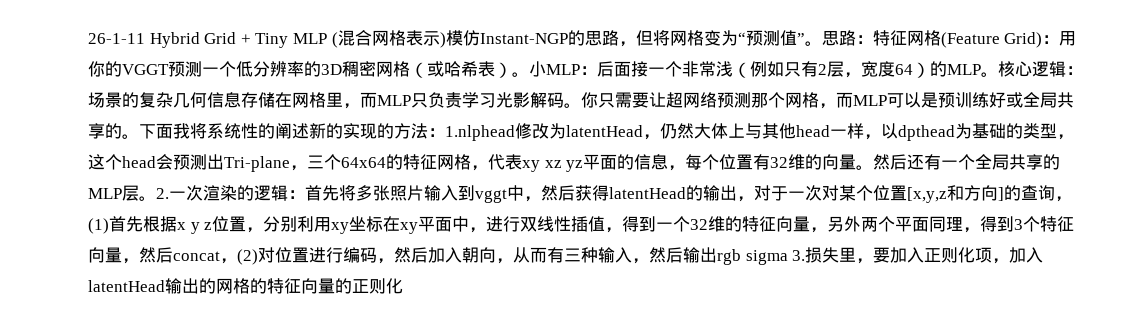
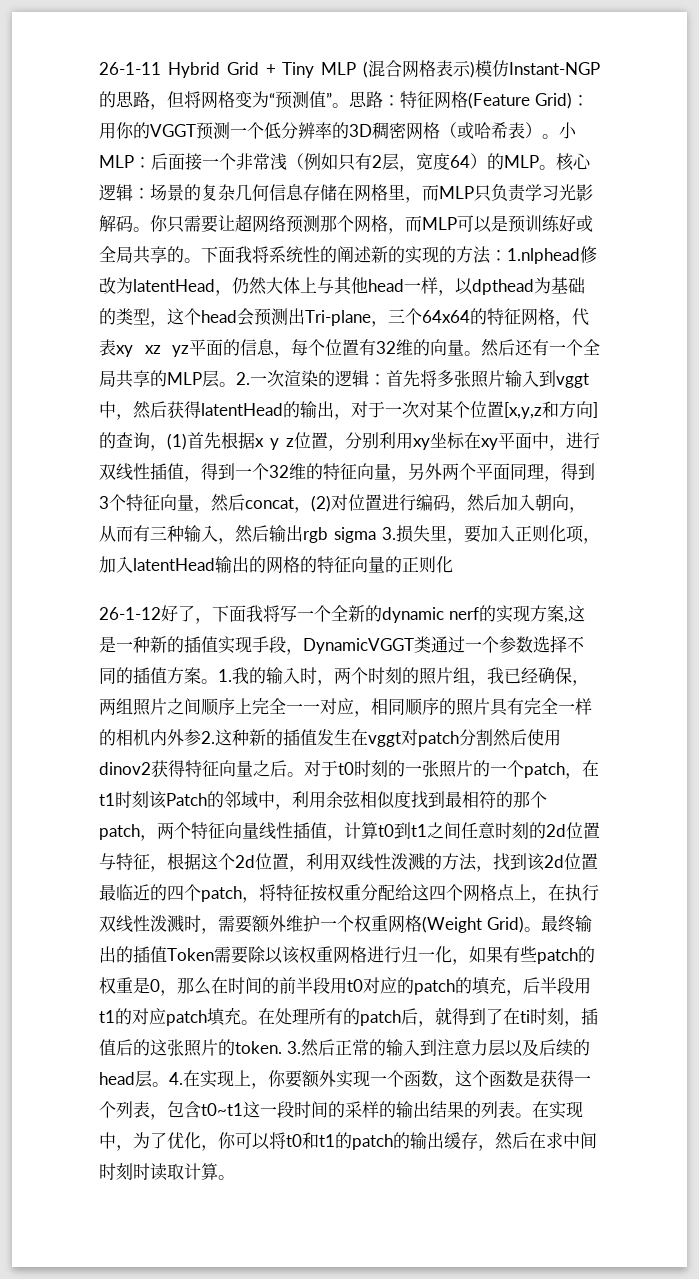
+ 26-1-12好了，下面我将写一个全新的dynamic nerf的实现方案,这是一种新的插值实现手段，DynamicVGGT类通过一个参数选择不同的插值方案。1.我的输入时，两个时刻的照片组，我已经确保，两组照片之间顺序上完全一一对应，相同顺序的照片具有完全一样的相机内外参2.这种新的插值发生在vggt对patch分割然后使用dinov2获得特征向量之后。对于t0时刻的一张照片的一个patch，在t1时刻该Patch的邻域中，利用余弦相似度找到最相符的那个patch，两个特征向量线性插值，计算t0到t1之间任意时刻的2d位置与特征，根据这个2d位置，利用双线性泼溅的方法，找到该2d位置最临近的四个patch，将特征按权重分配给这四个网格点上，在执行双线性泼溅时，需要额外维护一个权重网格(Weight Grid)。最终输出的插值Token需要除以该权重网格进行归一化，如果有些patch的权重是0，那么在时间的前半段用t0对应的patch的填充，后半段用t1的对应patch填充。在处理所有的patch后，就得到了在ti时刻，插值后的这张照片的token. 3.然后正常的输入到注意力层以及后续的head层。4.在实现上，你要额外实现一个函数，这个函数是获得一个列表，包含t0~t1这一段时间的采样的输出结果的列表。在实现中，为了优化，你可以将t0和t1的patch的输出缓存，然后在求中间时刻时读取计算。

